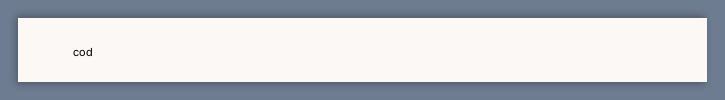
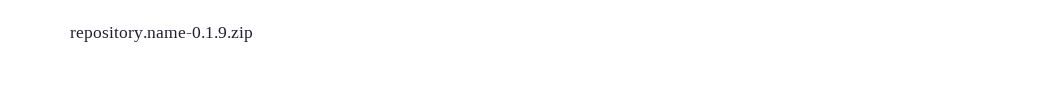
- cod
+ repository.name-0.1.9.zip

